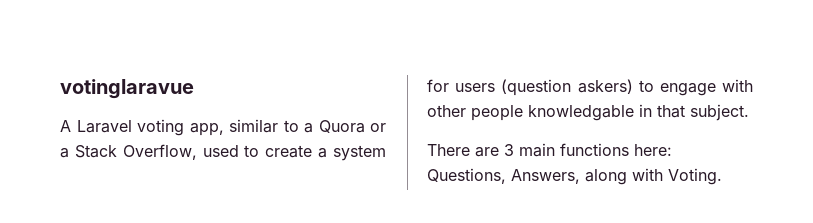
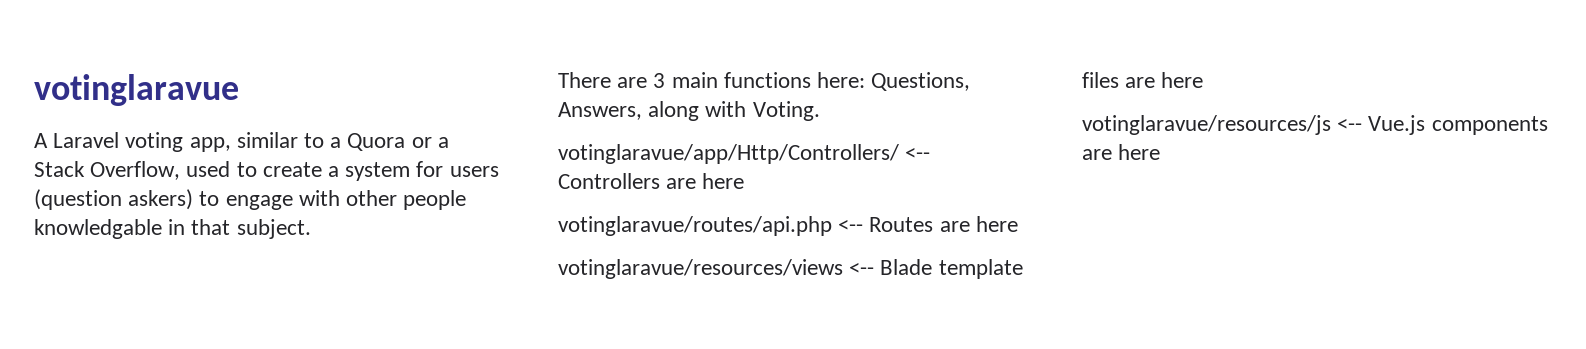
+ votinglaravue/app/Http/Controllers/ <-- Controllers are here
+ votinglaravue/routes/api.php <-- Routes are here
+ votinglaravue/resources/views <-- Blade template files are here
+ votinglaravue/resources/js <-- Vue.js components are here

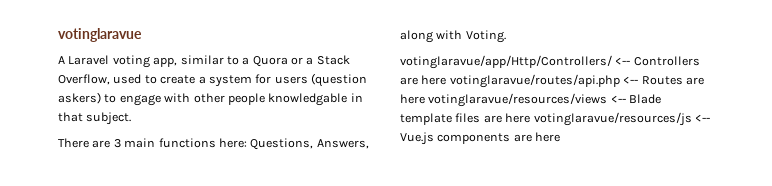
- votinglaravue/app/Http/Controllers/ <-- Controllers are here
- votinglaravue/routes/api.php <-- Routes are here
- votinglaravue/resources/views <-- Blade template files are here
- votinglaravue/resources/js <-- Vue.js components are here
+ votinglaravue/app/Http/Controllers/ <-- Controllers are here votinglaravue/routes/api.php <-- Routes are here votinglaravue/resources/views <-- Blade template files are here votinglaravue/resources/js <-- Vue.js components are here

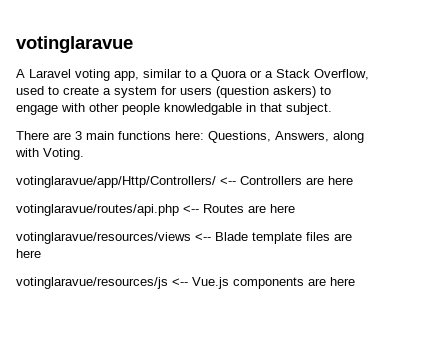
- votinglaravue/app/Http/Controllers/ <-- Controllers are here votinglaravue/routes/api.php <-- Routes are here votinglaravue/resources/views <-- Blade template files are here votinglaravue/resources/js <-- Vue.js components are here
+ votinglaravue/app/Http/Controllers/ <-- Controllers are here
+ votinglaravue/routes/api.php <-- Routes are here
+ votinglaravue/resources/views <-- Blade template files are here
+ votinglaravue/resources/js <-- Vue.js components are here

